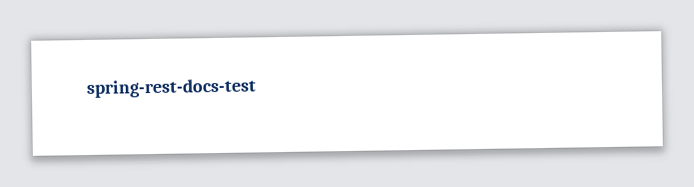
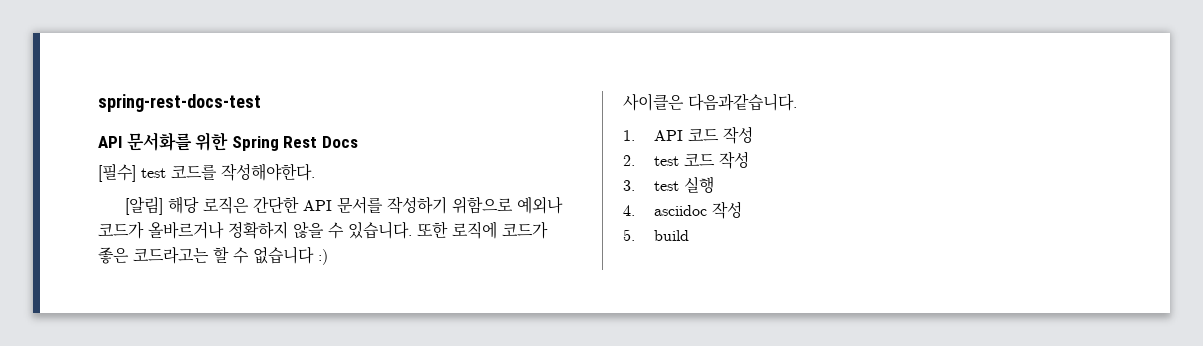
+ API 문서화를 위한 Spring Rest Docs
+ [필수] test 코드를 작성해야한다.
+ [알림] 해당 로직은 간단한 API 문서를 작성하기 위함으로 예외나 코드가 올바르거나 정확하지 않을 수 있습니다. 또한 로직에 코드가 좋은 코드라고는 할 수 없습니다 :)
+ 사이클은 다음과같습니다.
+ 1. API 코드 작성
+ 2. test 코드 작성
+ 3. test 실행
+ 4. asciidoc 작성
+ 5. build

